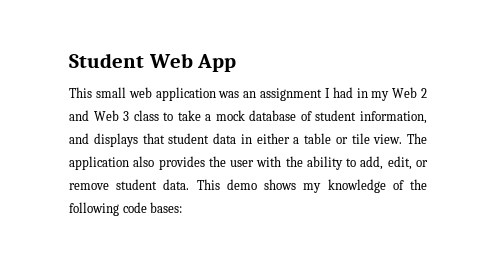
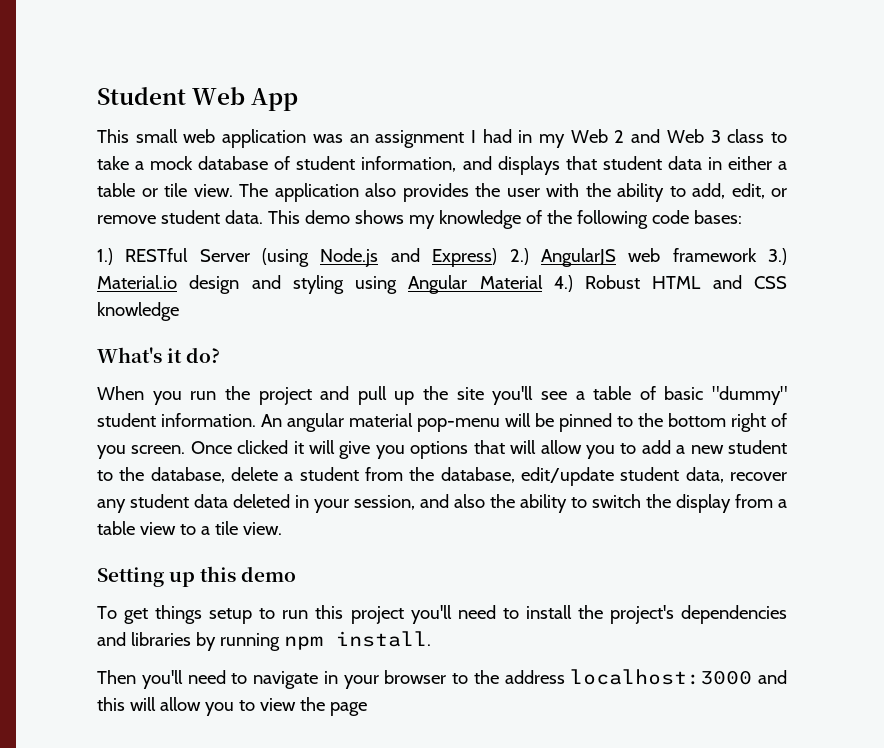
+ 1.) RESTful Server (using Node.js and Express) 2.) AngularJS web framework 3.) Material.io design and styling using Angular Material 4.) Robust HTML and CSS knowledge
+ What's it do?
+ When you run the project and pull up the site you'll see a table of basic "dummy" student information. An angular material pop-menu will be pinned to the bottom right of you screen. Once clicked it will give you options that will allow you to add a new student to the database, delete a student from the database, edit/update student data, recover any student data deleted in your session, and also the ability to switch the display from a table view to a tile view.
+ Setting up this demo
+ To get things setup to run this project you'll need to install the project's dependencies and libraries by running npm install.
+ Then you'll need to navigate in your browser to the address localhost:3000 and this will allow you to view the page

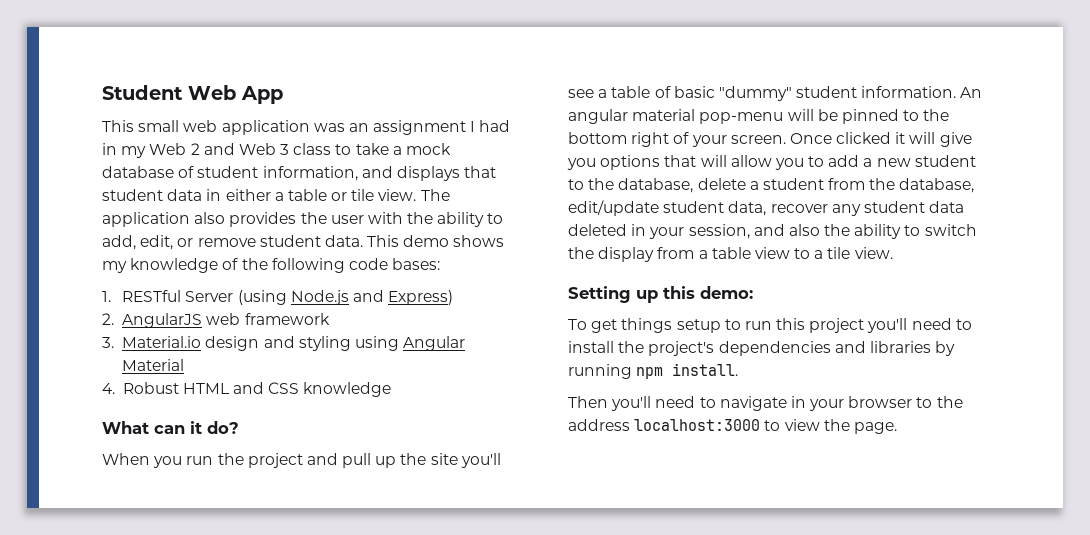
- 1.) RESTful Server (using Node.js and Express) 2.) AngularJS web framework 3.) Material.io design and styling using Angular Material 4.) Robust HTML and CSS knowledge
+ 1. RESTful Server (using Node.js and Express)
+ 2. AngularJS web framework
+ 3. Material.io design and styling using Angular Material
+ 4. Robust HTML and CSS knowledge
- What's it do?
+ What can it do?
- An angular material pop-menu will be pinned to the bottom right of you screen.
+ An angular material pop-menu will be pinned to the bottom right of your screen.
- Setting up this demo
+ Setting up this demo:
- Then you'll need to navigate in your browser to the address localhost:3000 and this will allow you to view the page
+ Then you'll need to navigate in your browser to the address localhost:3000 to view the page.

